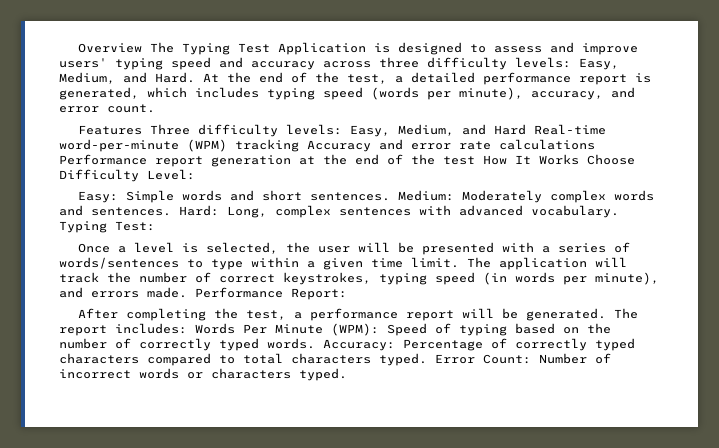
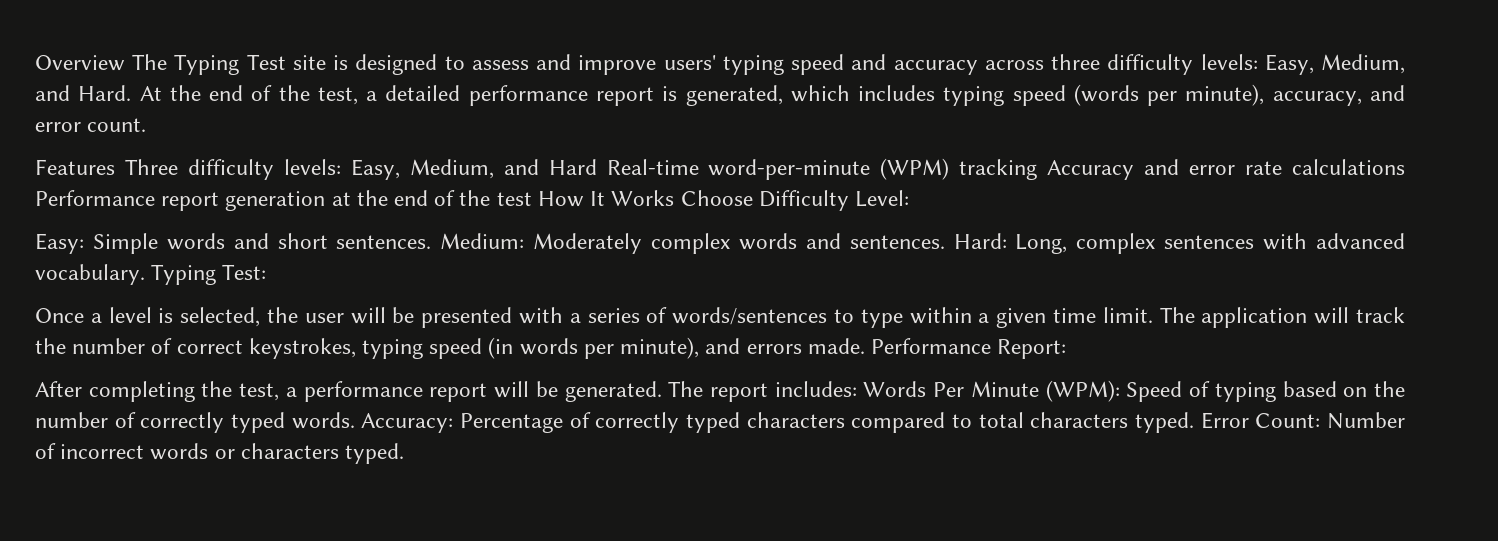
- Overview The Typing Test Application is designed to assess and improve users' typing speed and accuracy across three difficulty levels: Easy, Medium, and Hard.
+ Overview The Typing Test site is designed to assess and improve users' typing speed and accuracy across three difficulty levels: Easy, Medium, and Hard.

